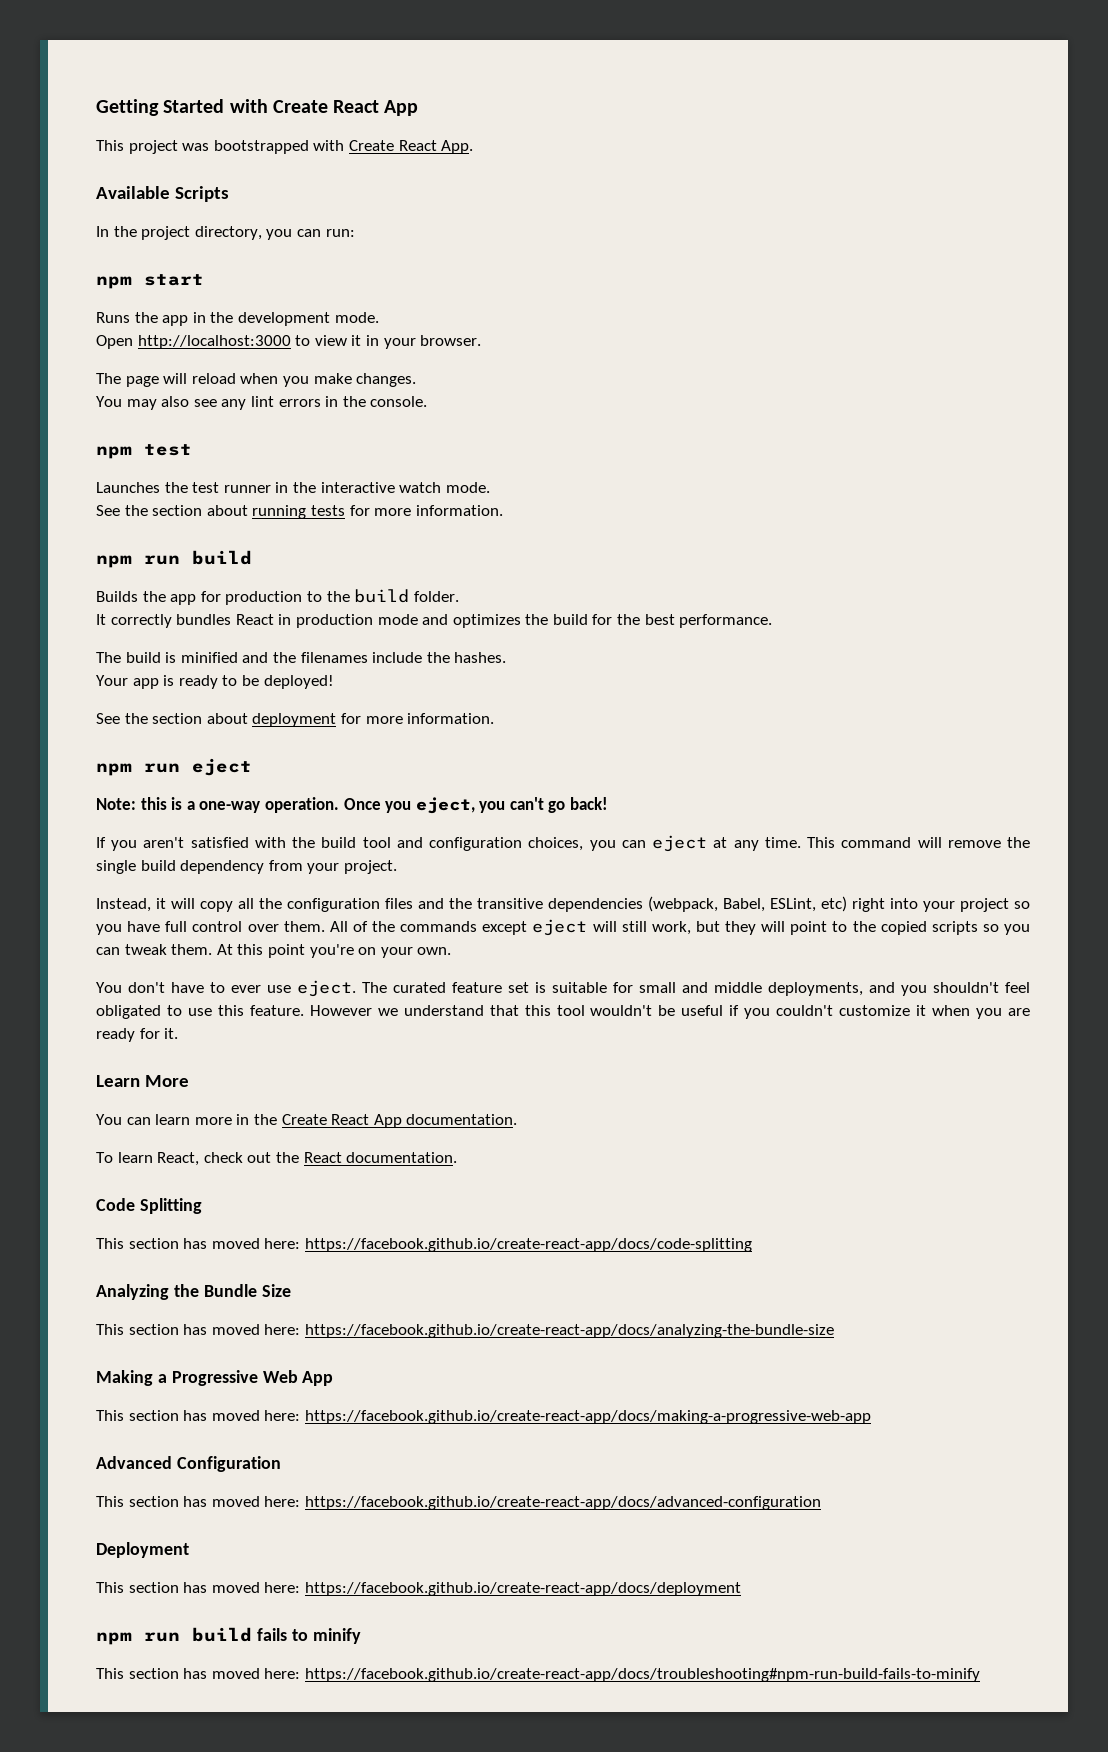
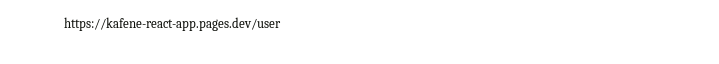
- Getting Started with Create React App
- This project was bootstrapped with Create React App.
- Available Scripts
- In the project directory, you can run:
- npm start
- Runs the app in the development mode.
- Open http://localhost:3000 to view it in your browser.
- The page will reload when you make changes.
- You may also see any lint errors in the console.
- npm test
- Launches the test runner in the interactive watch mode.
- See the section about running tests for more information.
- npm run build
- Builds the app for production to the build folder.
- It correctly bundles React in production mode and optimizes the build for the best performance.
- The build is minified and the filenames include the hashes.
- Your app is ready to be deployed!
- See the section about deployment for more information.
- npm run eject
- Note: this is a one-way operation. Once you eject, you can't go back!
- If you aren't satisfied with the build tool and configuration choices, you can eject at any time. This command will remove the single build dependency from your project.
- Instead, it will copy all the configuration files and the transitive dependencies (webpack, Babel, ESLint, etc) right into your project so you have full control over them. All of the commands except eject will still work, but they will point to the copied scripts so you can tweak them. At this point you're on your own.
- You don't have to ever use eject. The curated feature set is suitable for small and middle deployments, and you shouldn't feel obligated to use this feature. However we understand that this tool wouldn't be useful if you couldn't customize it when you are ready for it.
- Learn More
- You can learn more in the Create React App documentation.
- To learn React, check out the React documentation.
- Code Splitting
- This section has moved here: https://facebook.github.io/create-react-app/docs/code-splitting
- Analyzing the Bundle Size
- This section has moved here: https://facebook.github.io/create-react-app/docs/analyzing-the-bundle-size
- Making a Progressive Web App
- This section has moved here: https://facebook.github.io/create-react-app/docs/making-a-progressive-web-app
- Advanced Configuration
- This section has moved here: https://facebook.github.io/create-react-app/docs/advanced-configuration
- Deployment
- This section has moved here: https://facebook.github.io/create-react-app/docs/deployment
- npm run build fails to minify
- This section has moved here: https://facebook.github.io/create-react-app/docs/troubleshooting#npm-run-build-fails-to-minify
+ https://kafene-react-app.pages.dev/user

